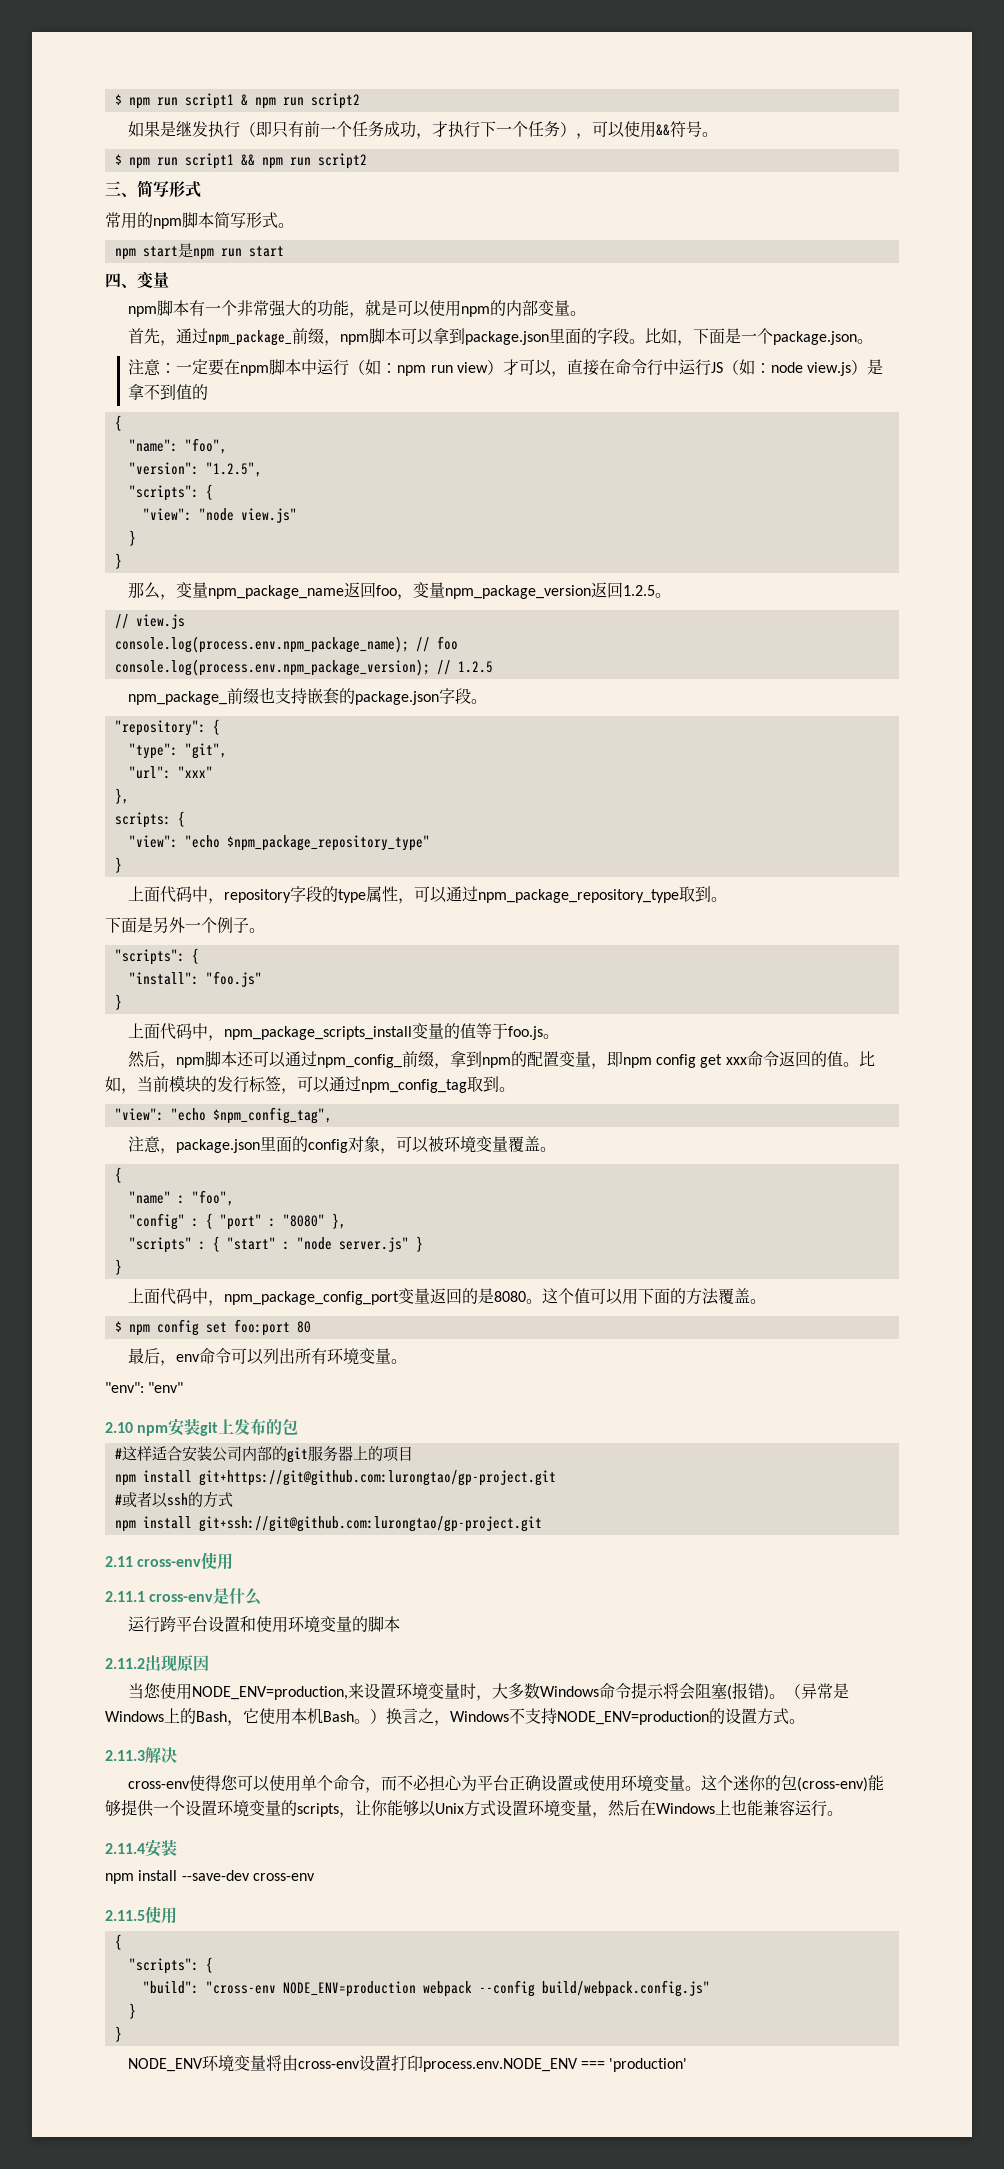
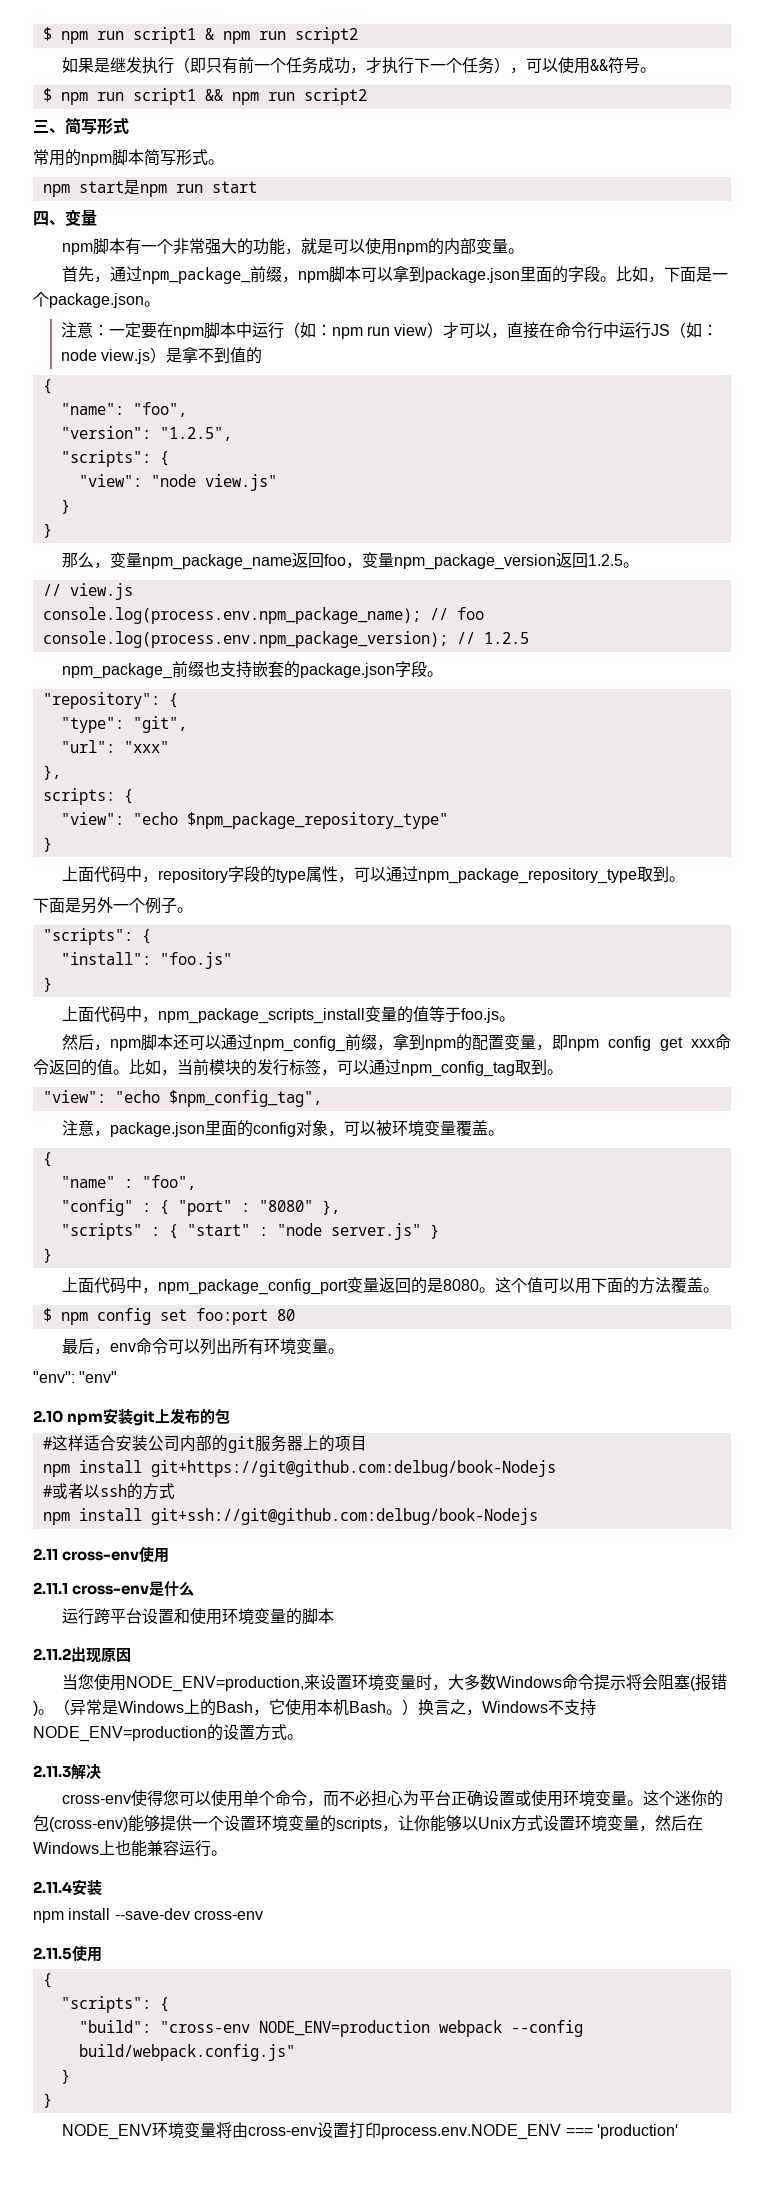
- npm install git+https://git@github.com:lurongtao/gp-project.git
+ npm install git+https://git@github.com:delbug/book-Nodejs
- npm install git+ssh://git@github.com:lurongtao/gp-project.git
+ npm install git+ssh://git@github.com:delbug/book-Nodejs

